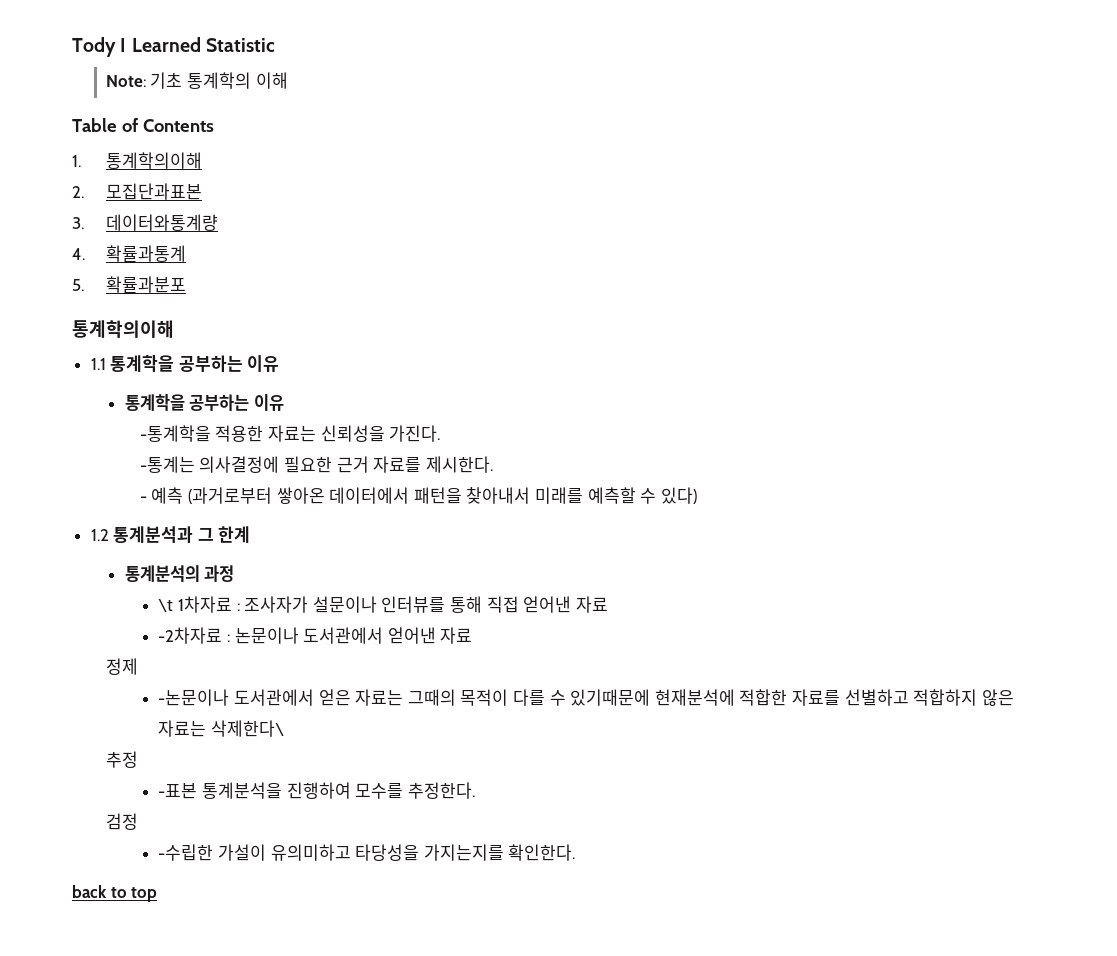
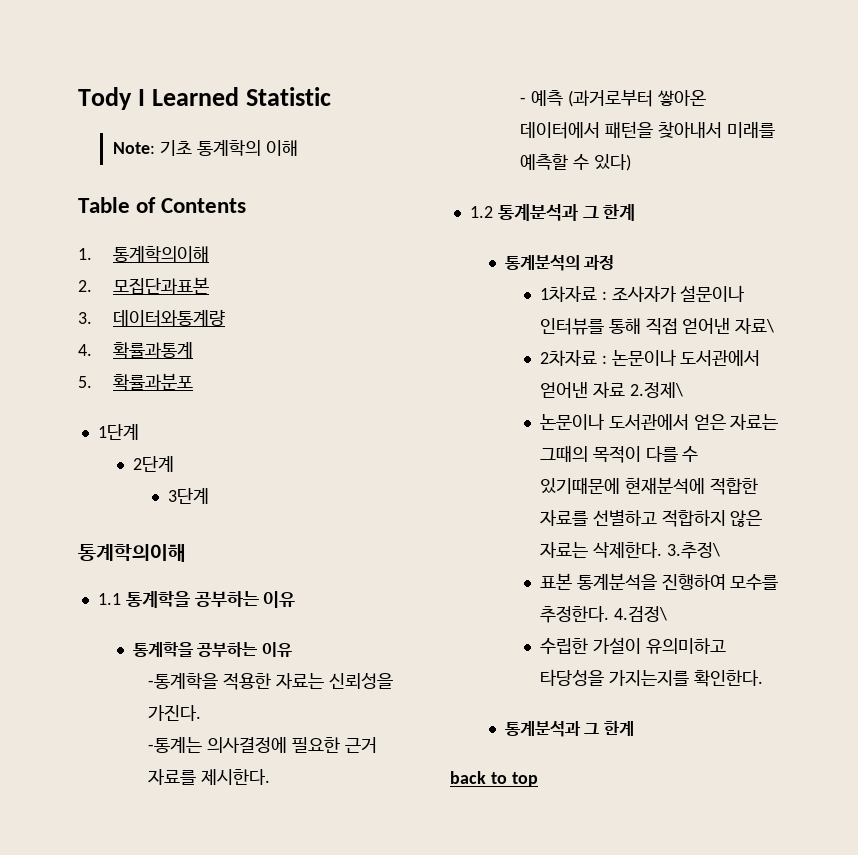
+ 1단계
+ 2단계
+ 3단계
- \t 1차자료 : 조사자가 설문이나 인터뷰를 통해 직접 얻어낸 자료
- -2차자료 : 논문이나 도서관에서 얻어낸 자료
- 정제
- -논문이나 도서관에서 얻은 자료는 그때의 목적이 다를 수 있기때문에 현재분석에 적합한 자료를 선별하고 적합하지 않은 자료는 삭제한다\
- 추정
- -표본 통계분석을 진행하여 모수를 추정한다.
- 검정
- -수립한 가설이 유의미하고 타당성을 가지는지를 확인한다.
+ 1차자료 : 조사자가 설문이나 인터뷰를 통해 직접 얻어낸 자료\
+ 2차자료 : 논문이나 도서관에서 얻어낸 자료 2.정제\
+ 논문이나 도서관에서 얻은 자료는 그때의 목적이 다를 수 있기때문에 현재분석에 적합한 자료를 선별하고 적합하지 않은 자료는 삭제한다. 3.추정\
+ 표본 통계분석을 진행하여 모수를 추정한다. 4.검정\
+ 수립한 가설이 유의미하고 타당성을 가지는지를 확인한다.
+ 통계분석과 그 한계

